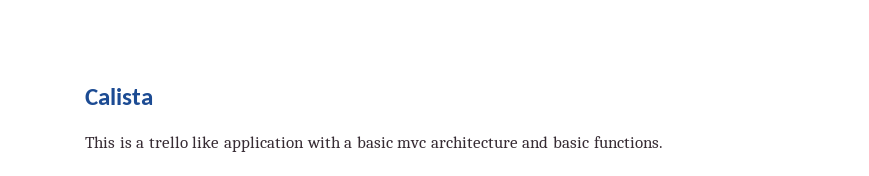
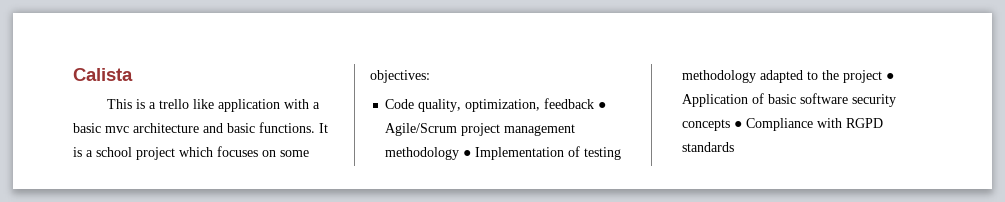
+ It is a school project which focuses on some objectives:
+ Code quality, optimization, feedback ● Agile/Scrum project management methodology ● Implementation of testing methodology adapted to the project ● Application of basic software security concepts ● Compliance with RGPD standards

